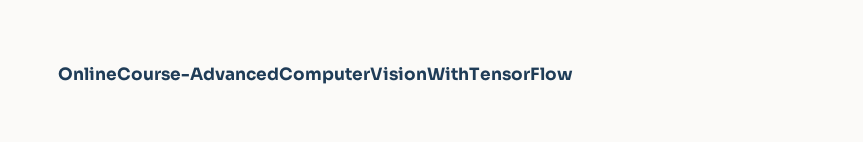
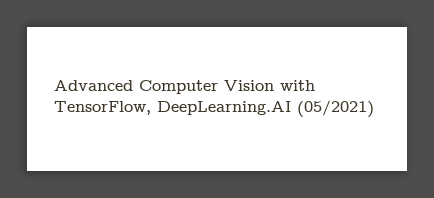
- OnlineCourse-AdvancedComputerVisionWithTensorFlow
+ Advanced Computer Vision with TensorFlow, DeepLearning.AI (05/2021)

